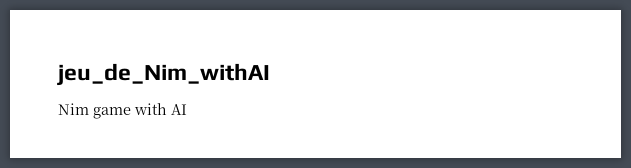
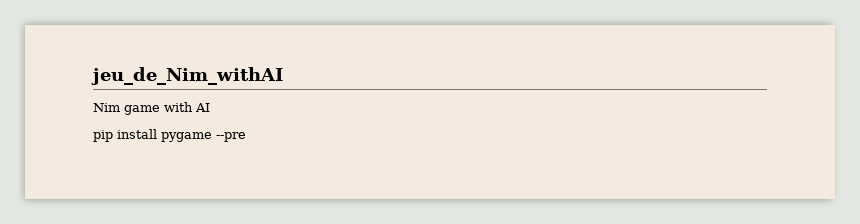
+ pip install pygame --pre

